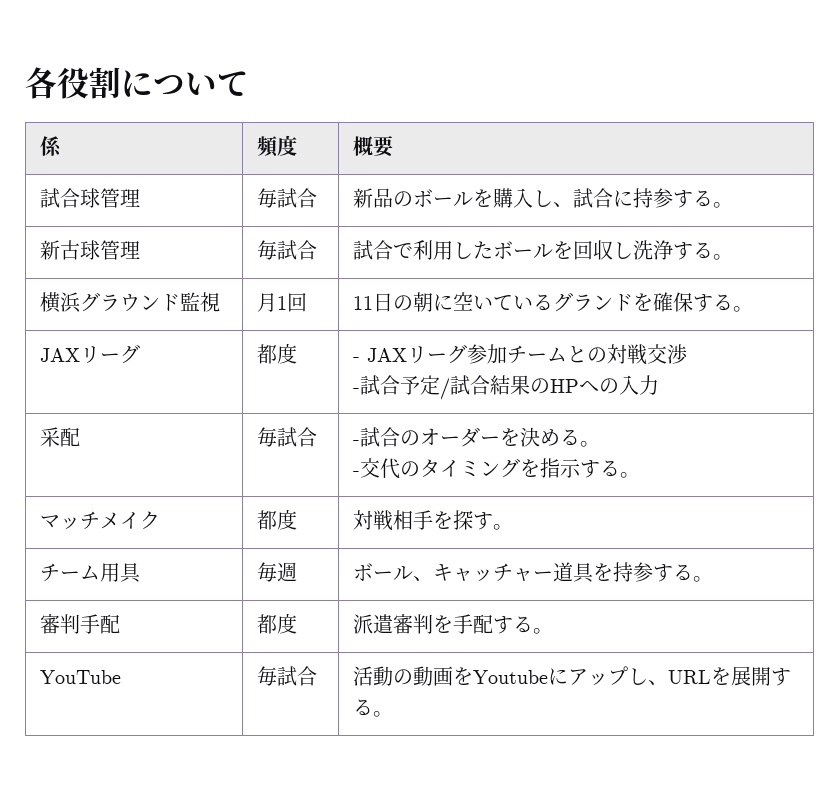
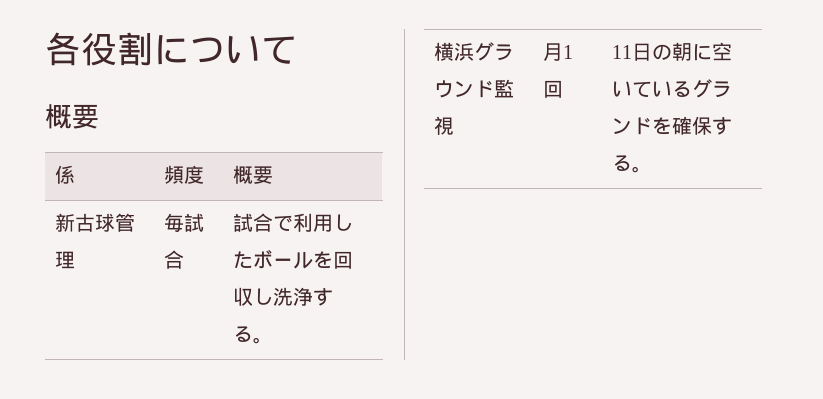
  各役割について
+ 概要
- 試合球管理 | 毎試合 | 新品のボールを購入し、試合に持参する。
- JAXリーグ | 都度 | - JAXリーグ参加チームとの対戦交渉
- -試合予定/試合結果のHPへの入力
- 采配 | 毎試合 | -試合のオーダーを決める。
- -交代のタイミングを指示する。
- マッチメイク | 都度 | 対戦相手を探す。
- チーム用具 | 毎週 | ボール、キャッチャー道具を持参する。
- 審判手配 | 都度 | 派遣審判を手配する。
- YouTube | 毎試合 | 活動の動画をYoutubeにアップし、URLを展開する。

